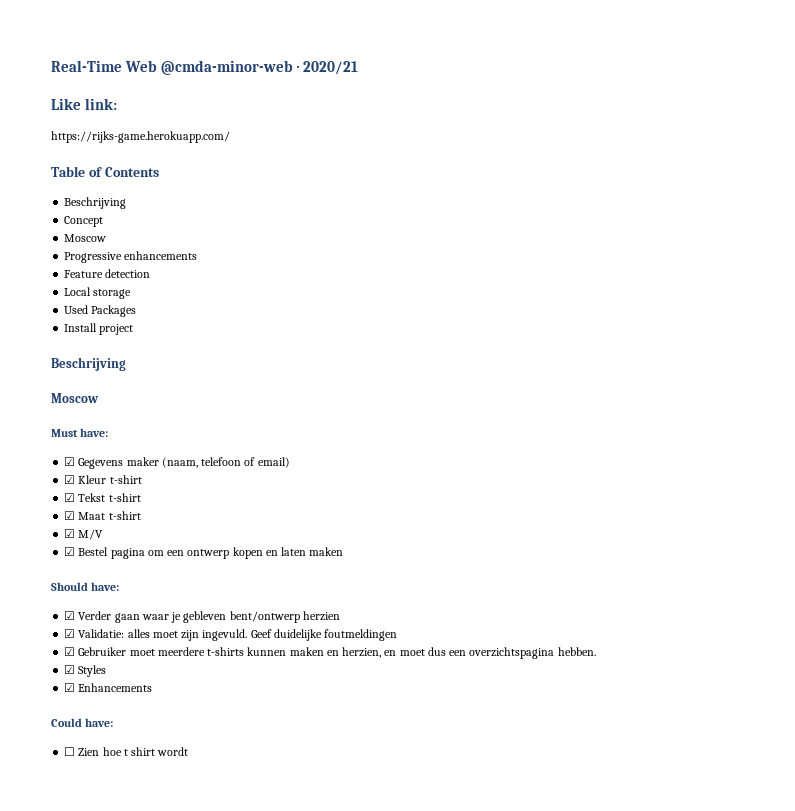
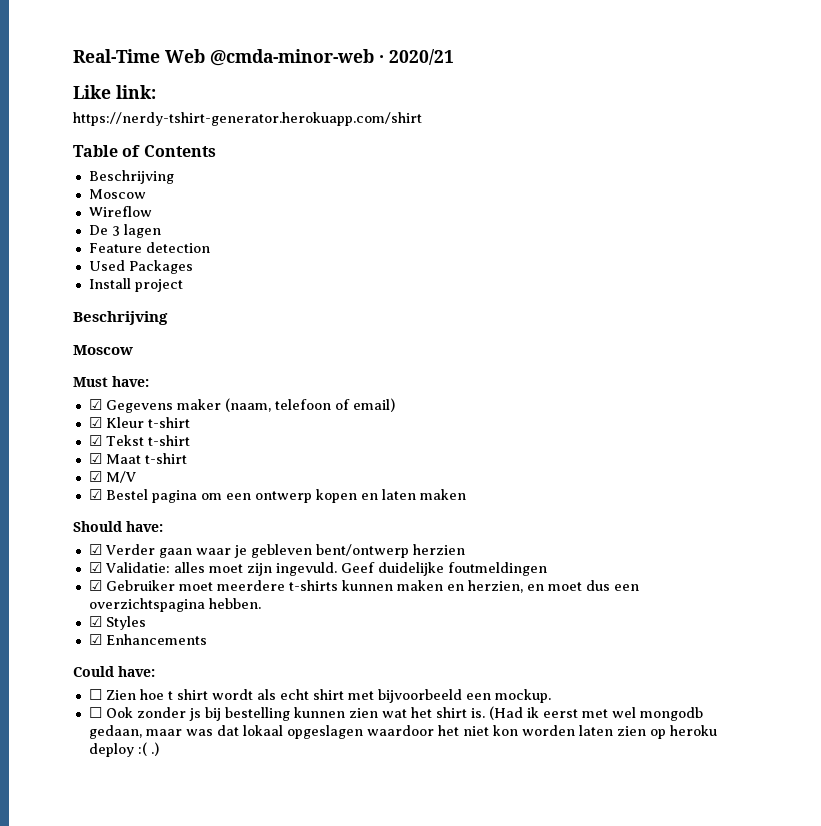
- https://rijks-game.herokuapp.com/
+ https://nerdy-tshirt-generator.herokuapp.com/shirt
  Table of Contents
  Beschrijving
- Concept
  Moscow
- Progressive enhancements
+ Wireflow
+ De 3 lagen
- Local storage
- ☐ Zien hoe t shirt wordt
+ ☐ Zien hoe t shirt wordt als echt shirt met bijvoorbeeld een mockup.
+ ☐ Ook zonder js bij bestelling kunnen zien wat het shirt is. (Had ik eerst met wel mongodb gedaan, maar was dat lokaal opgeslagen waardoor het niet kon worden laten zien op heroku deploy :( .)

